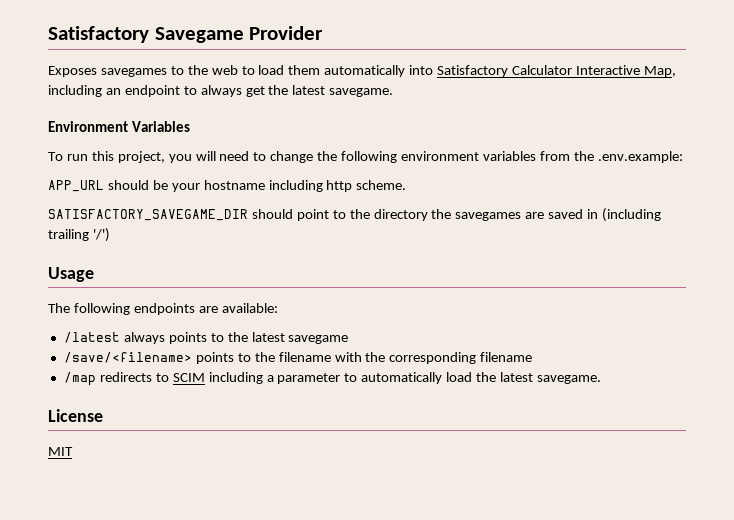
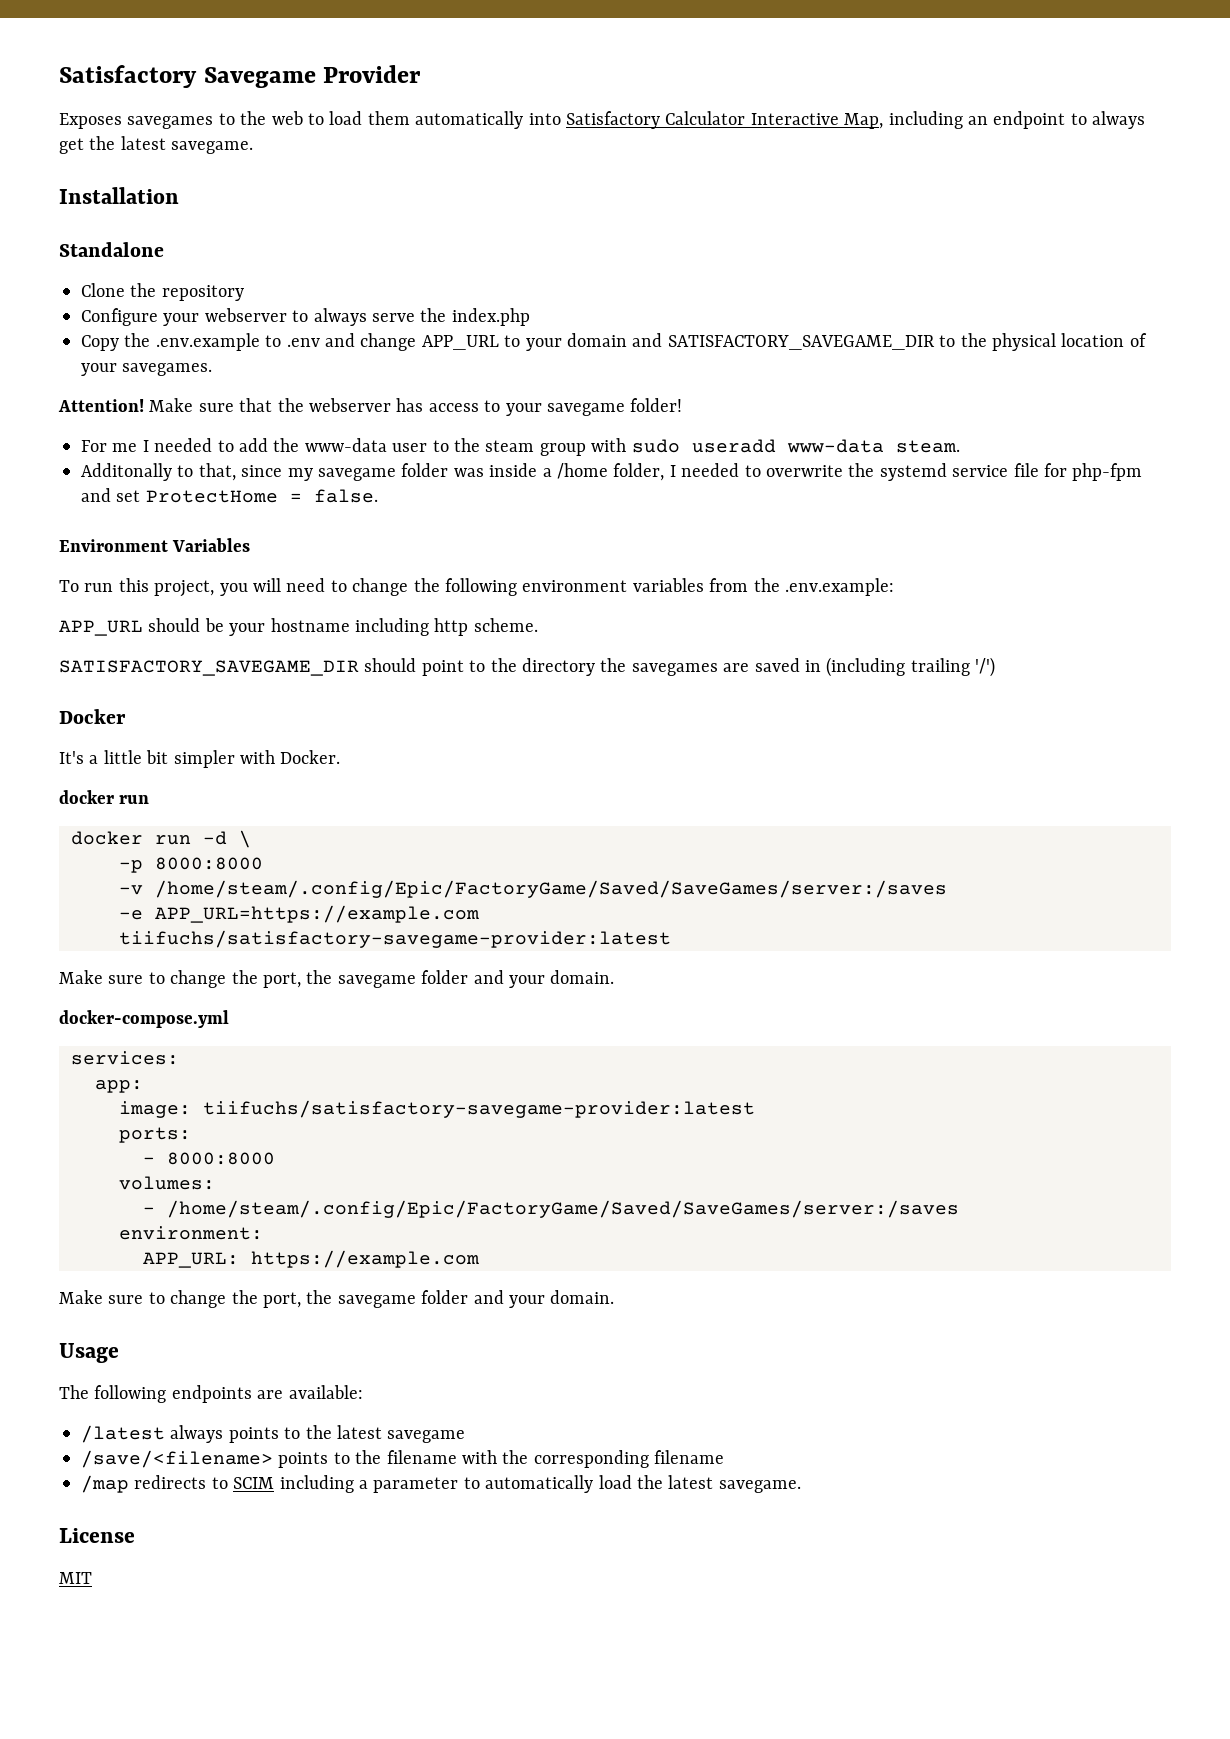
+ Installation
+ Standalone
+ Clone the repository
+ Configure your webserver to always serve the index.php
+ Copy the .env.example to .env and change APP_URL to your domain and SATISFACTORY_SAVEGAME_DIR to the physical location of your savegames.
+ Attention! Make sure that the webserver has access to your savegame folder!
+ For me I needed to add the www-data user to the steam group with sudo useradd www-data steam.
+ Additonally to that, since my savegame folder was inside a /home folder, I needed to overwrite the systemd service file for php-fpm and set ProtectHome = false.
+ Docker
+ It's a little bit simpler with Docker.
+ docker run
+ docker run -d \
+ -p 8000:8000
+ -v /home/steam/.config/Epic/FactoryGame/Saved/SaveGames/server:/saves
+ -e APP_URL=https://example.com
+ tiifuchs/satisfactory-savegame-provider:latest
+ Make sure to change the port, the savegame folder and your domain.
+ docker-compose.yml
+ services:
+ app:
+ image: tiifuchs/satisfactory-savegame-provider:latest
+ ports:
+ - 8000:8000
+ volumes:
+ - /home/steam/.config/Epic/FactoryGame/Saved/SaveGames/server:/saves
+ environment:
+ APP_URL: https://example.com
+ Make sure to change the port, the savegame folder and your domain.

